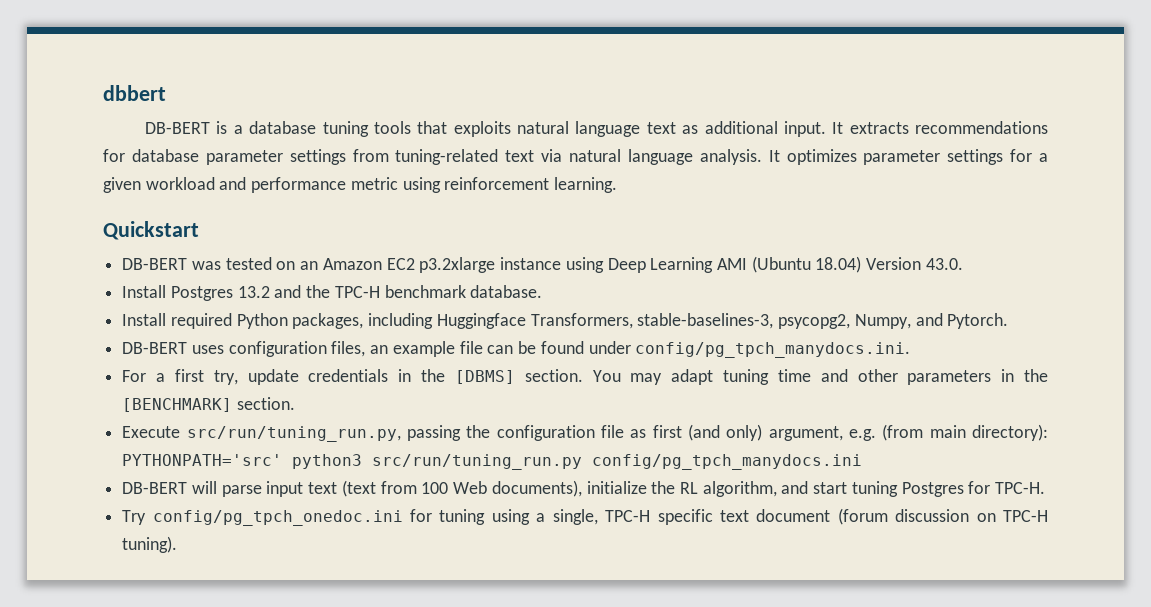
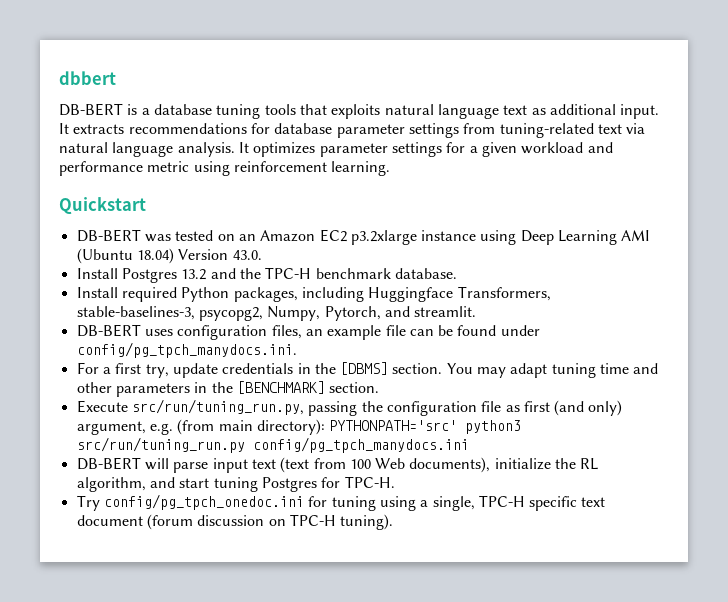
- Install required Python packages, including Huggingface Transformers, stable-baselines-3, psycopg2, Numpy, and Pytorch.
+ Install required Python packages, including Huggingface Transformers, stable-baselines-3, psycopg2, Numpy, Pytorch, and streamlit.

